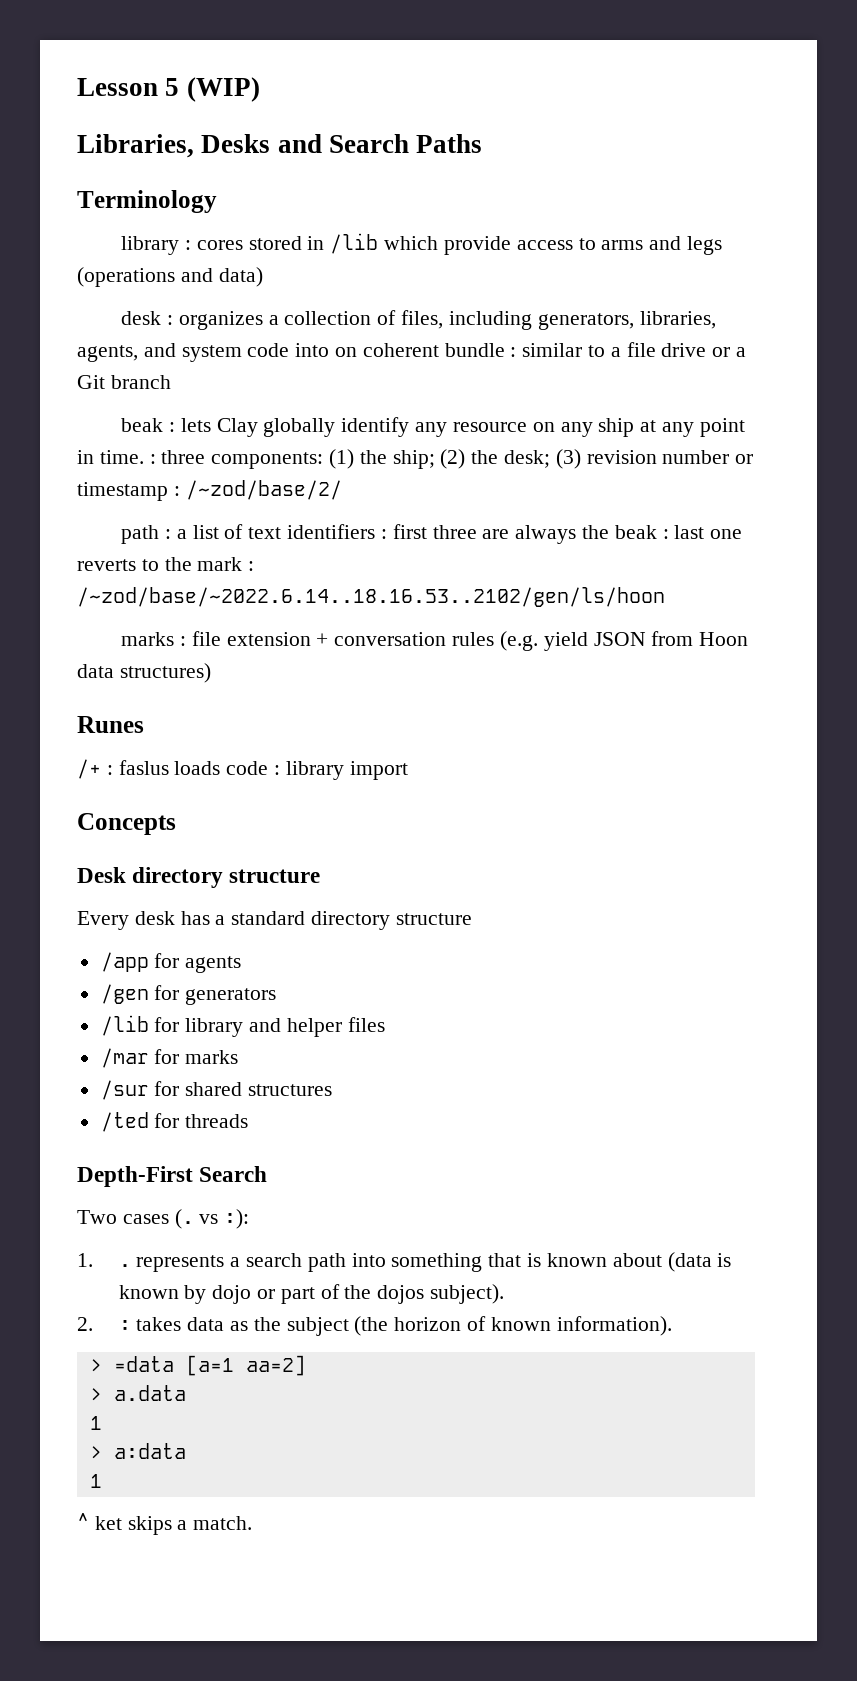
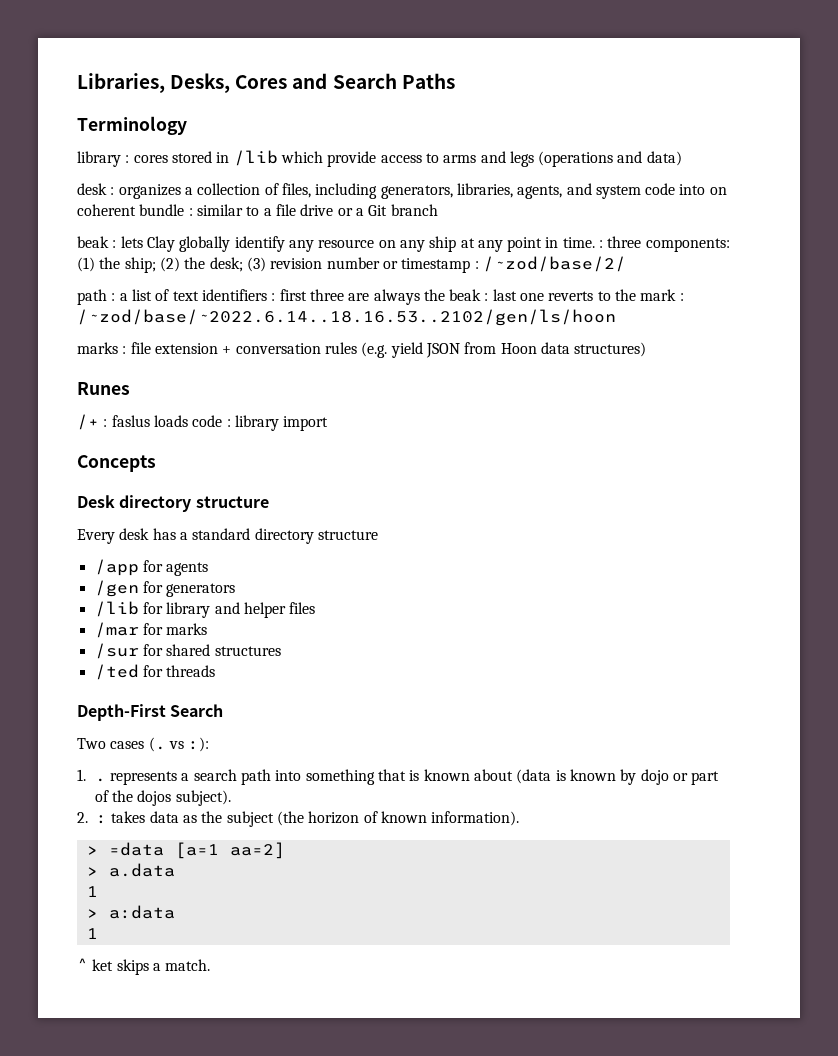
- Lesson 5 (WIP)
- Libraries, Desks and Search Paths
+ Libraries, Desks, Cores and Search Paths

